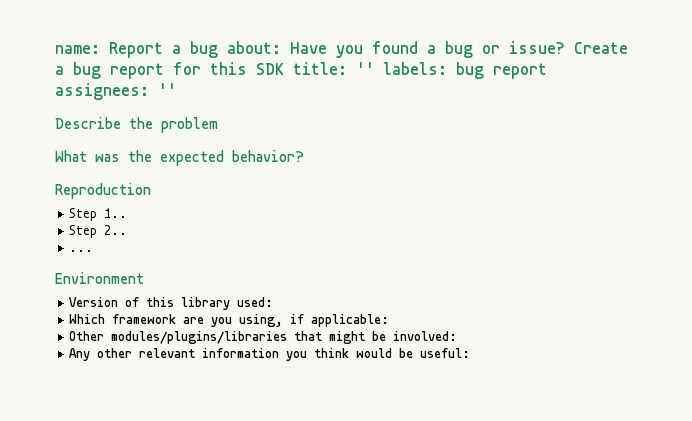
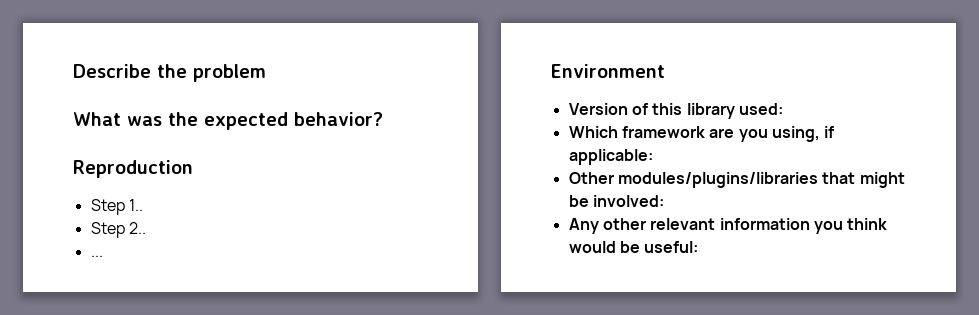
- name: Report a bug about: Have you found a bug or issue? Create a bug report for this SDK title: '' labels: bug report assignees: ''

